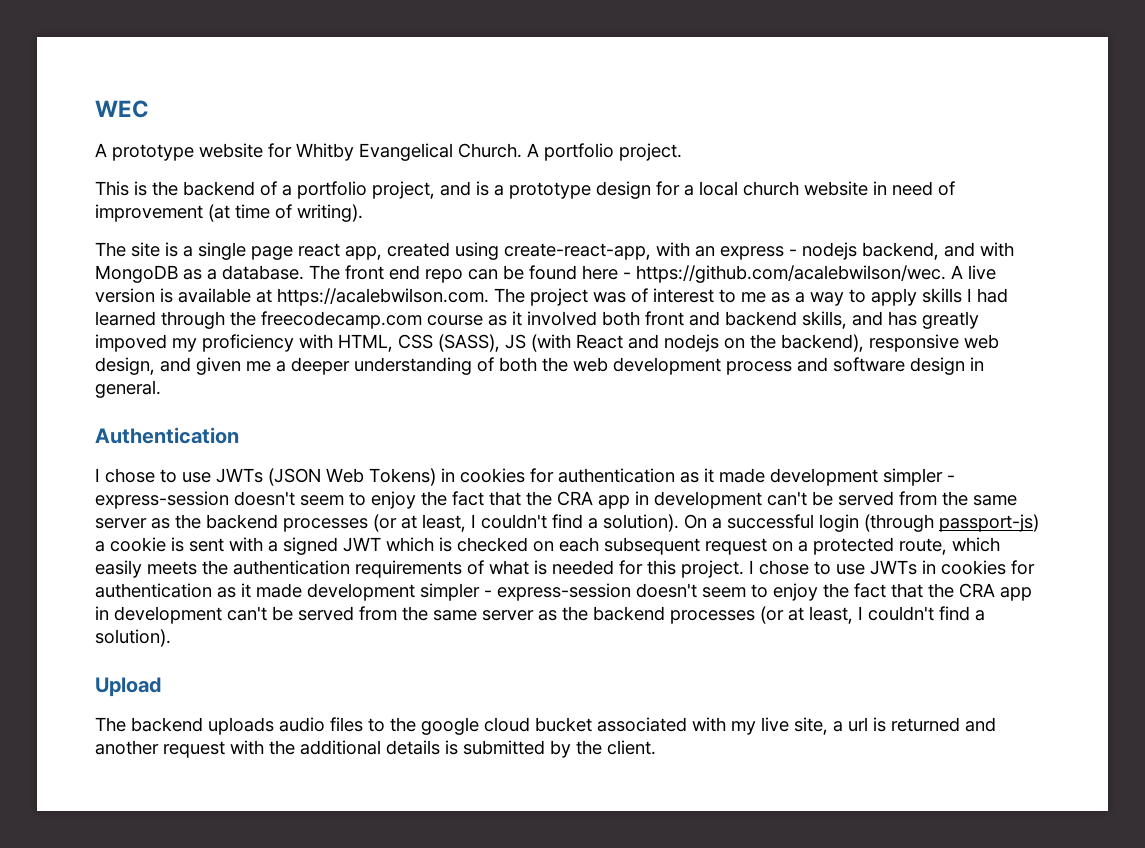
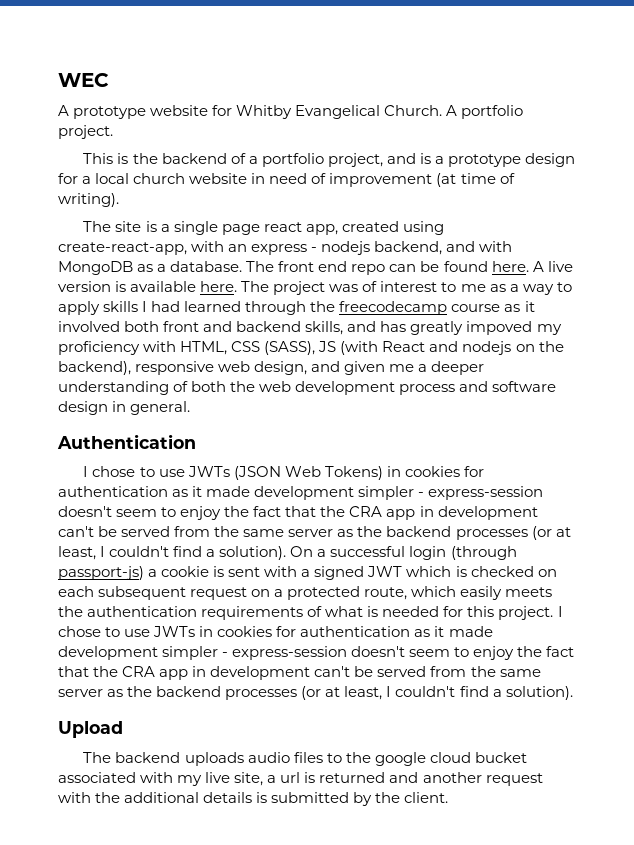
- The front end repo can be found here - https://github.com/acalebwilson/wec. A live version is available at https://acalebwilson.com. The project was of interest to me as a way to apply skills I had learned through the freecodecamp.com course as it involved both front and backend skills, and has greatly impoved my proficiency with HTML, CSS (SASS), JS (with React and nodejs on the backend), responsive web design, and given me a deeper understanding of both the web development process and software design in general.
+ The front end repo can be found here. A live version is available here. The project was of interest to me as a way to apply skills I had learned through the freecodecamp course as it involved both front and backend skills, and has greatly impoved my proficiency with HTML, CSS (SASS), JS (with React and nodejs on the backend), responsive web design, and given me a deeper understanding of both the web development process and software design in general.

